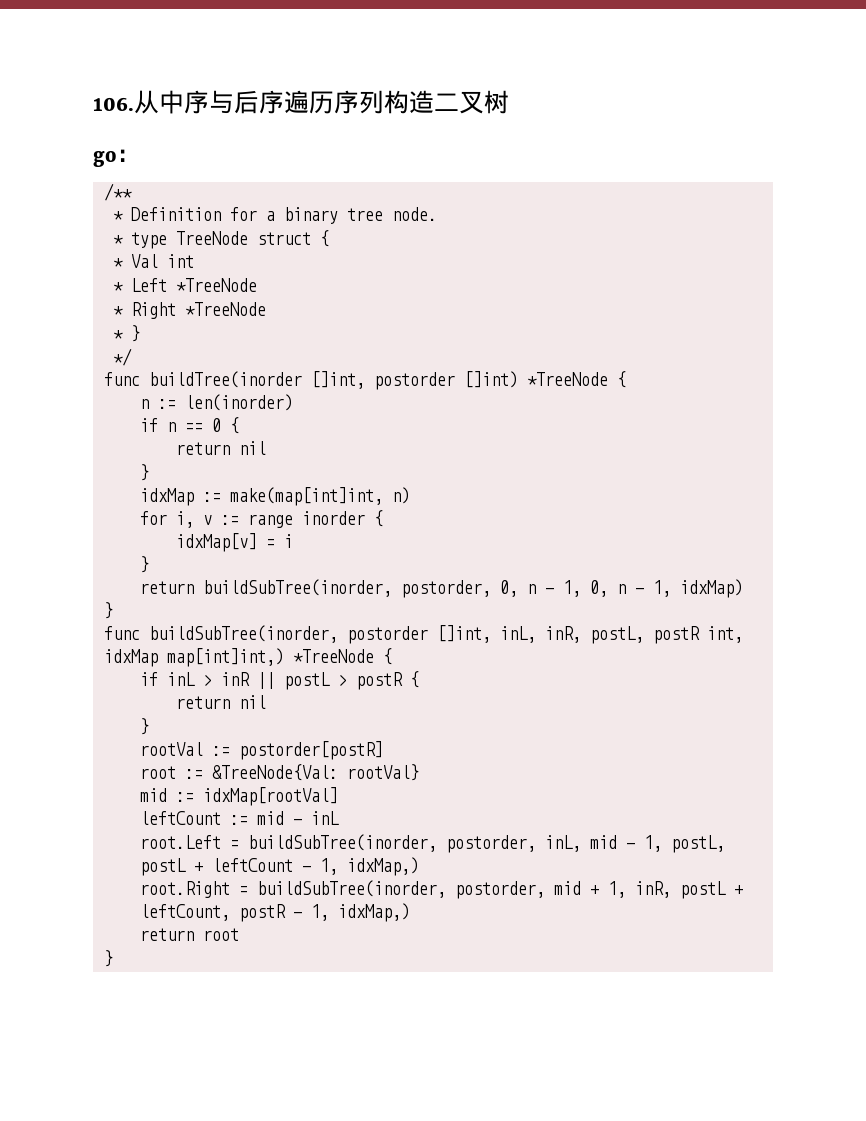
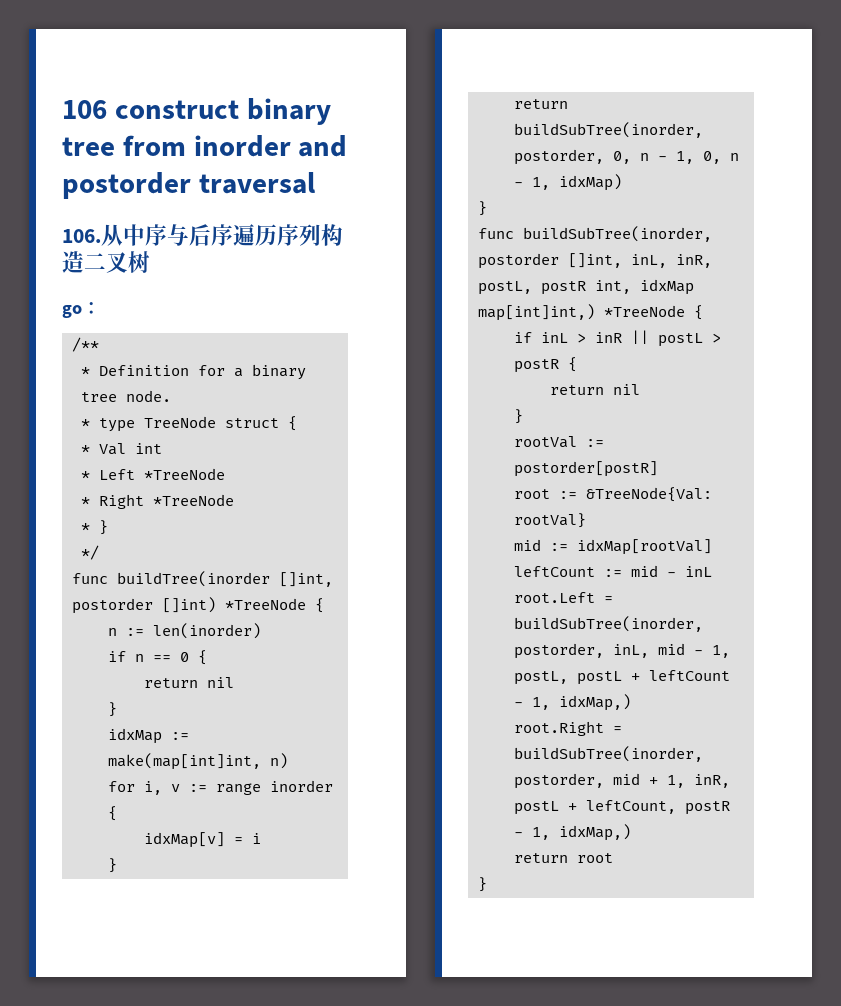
+ 106 construct binary tree from inorder and postorder traversal

